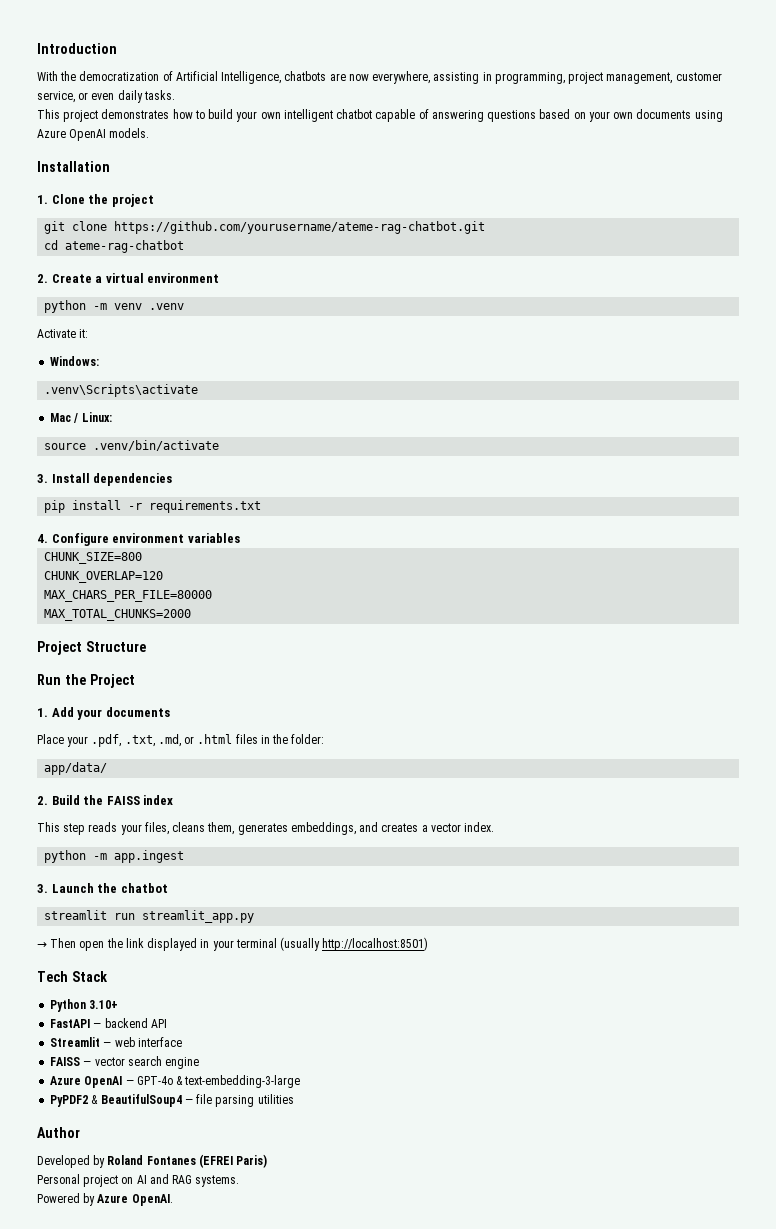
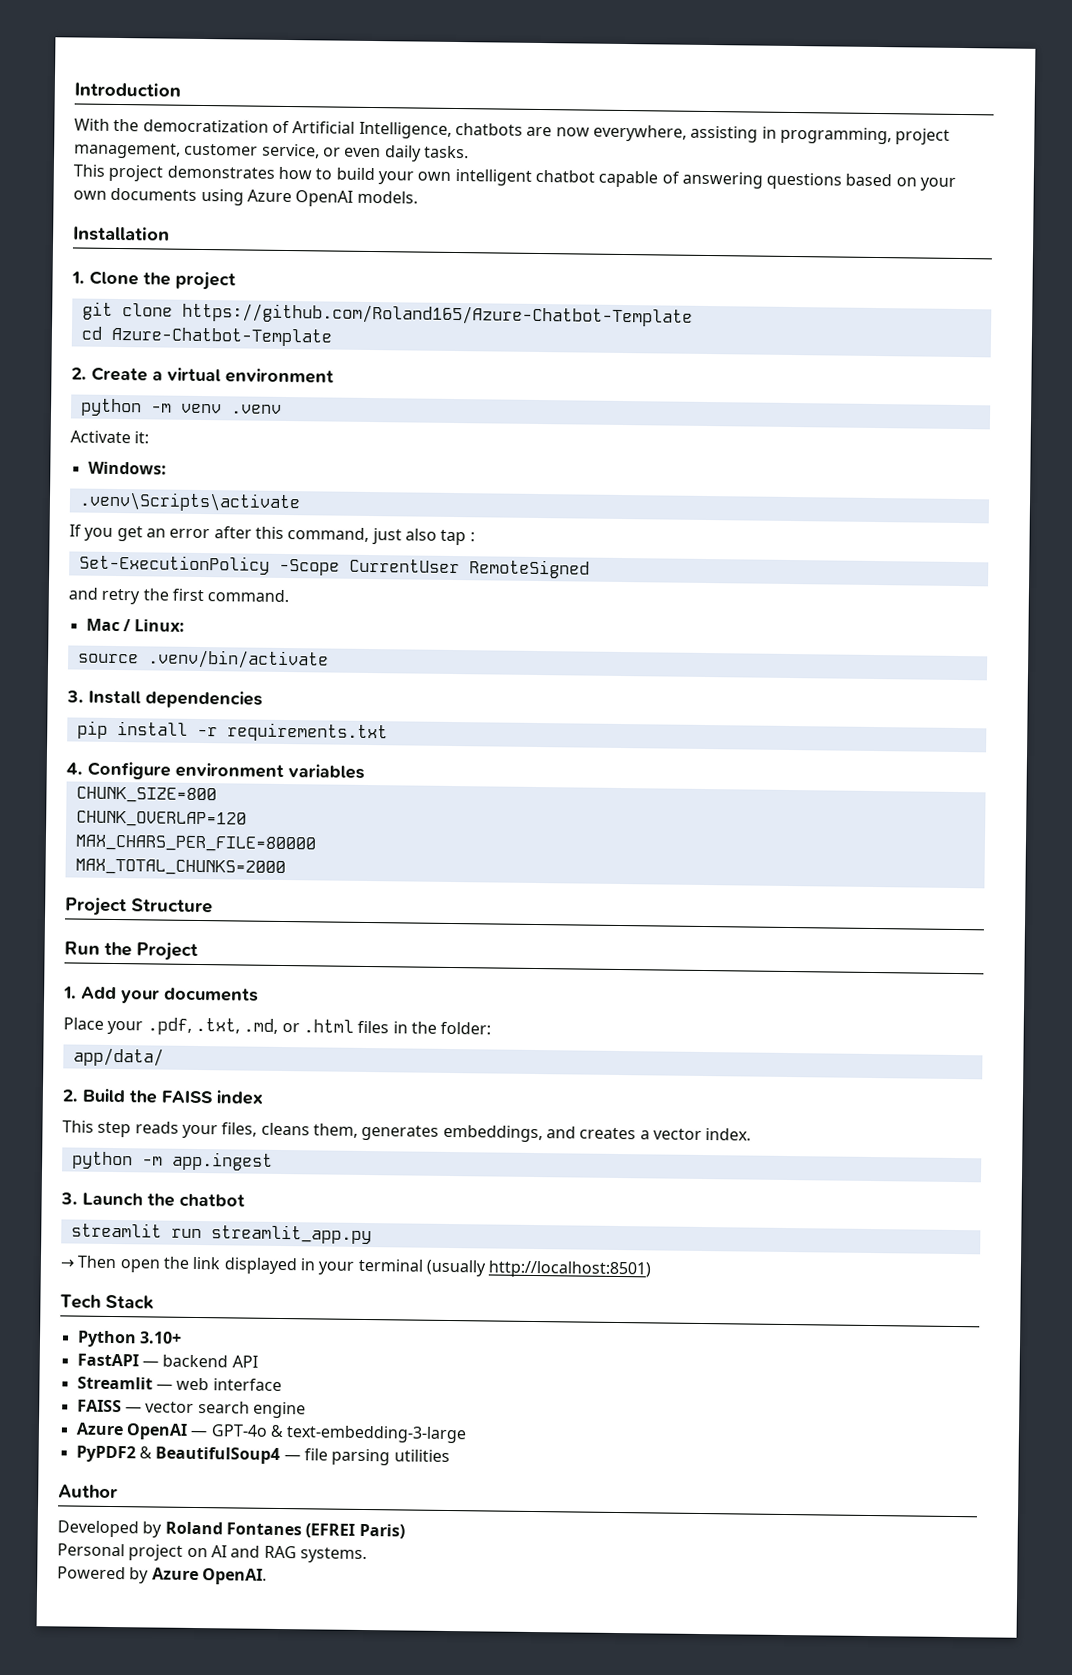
- git clone https://github.com/yourusername/ateme-rag-chatbot.git
+ git clone https://github.com/Roland165/Azure-Chatbot-Template
- cd ateme-rag-chatbot
+ cd Azure-Chatbot-Template
+ If you get an error after this command, just also tap :
+ Set-ExecutionPolicy -Scope CurrentUser RemoteSigned
+ and retry the first command.

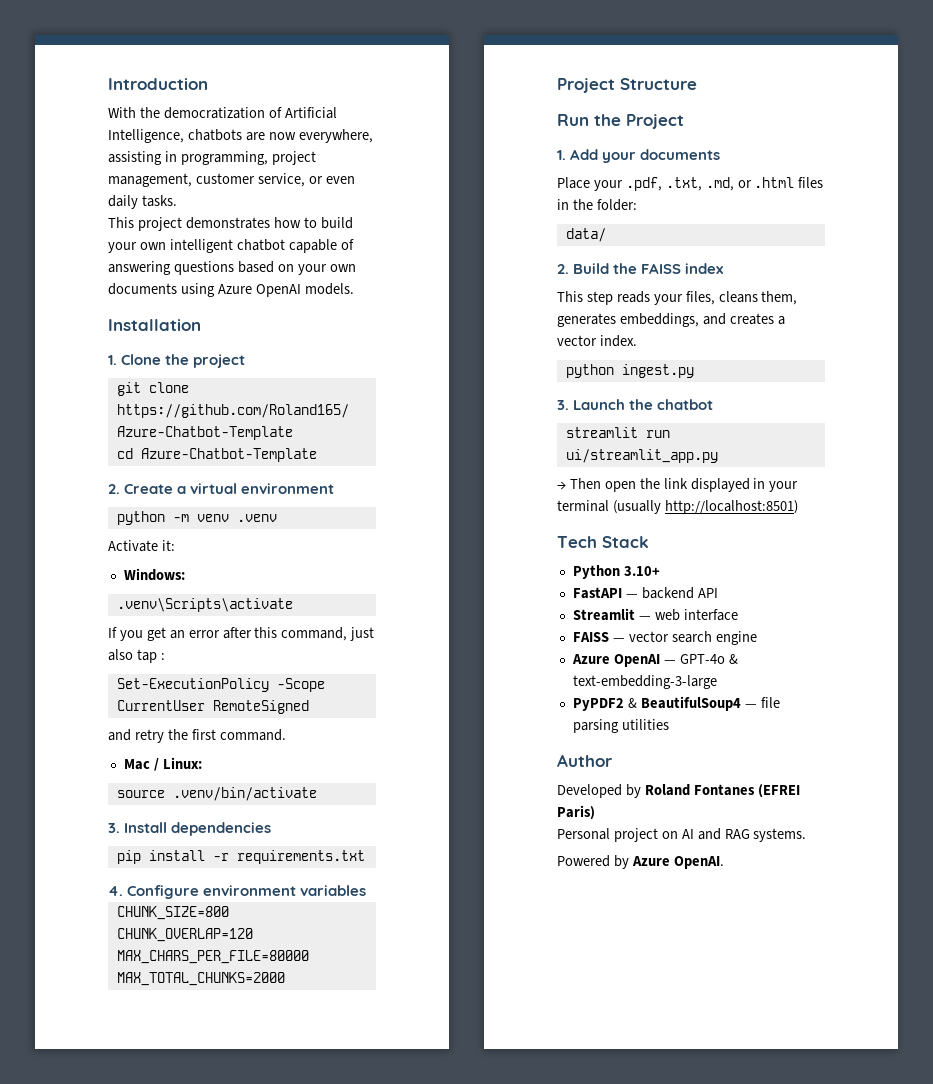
- app/data/
+ data/
- python -m app.ingest
+ python ingest.py
- streamlit run streamlit_app.py
+ streamlit run ui/streamlit_app.py

